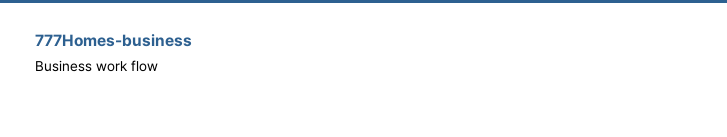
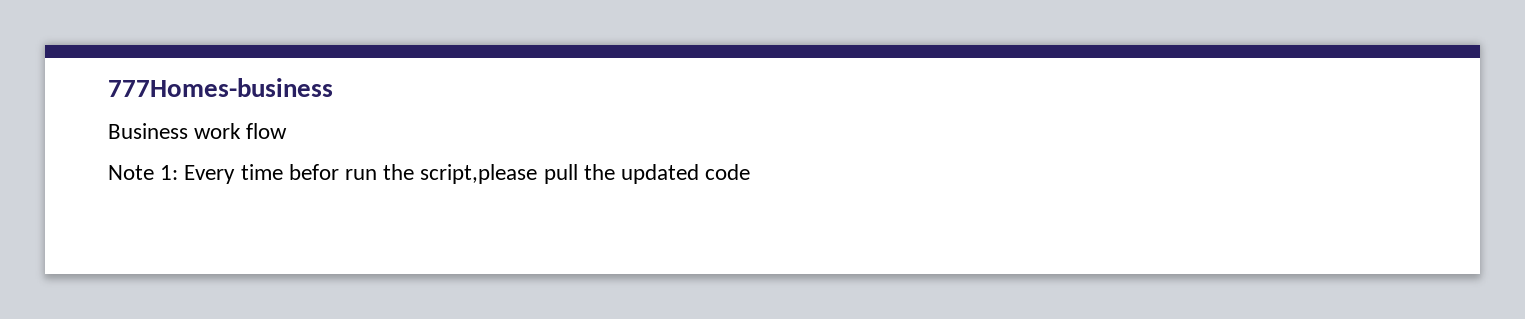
+ Note 1: Every time befor run the script,please pull the updated code

